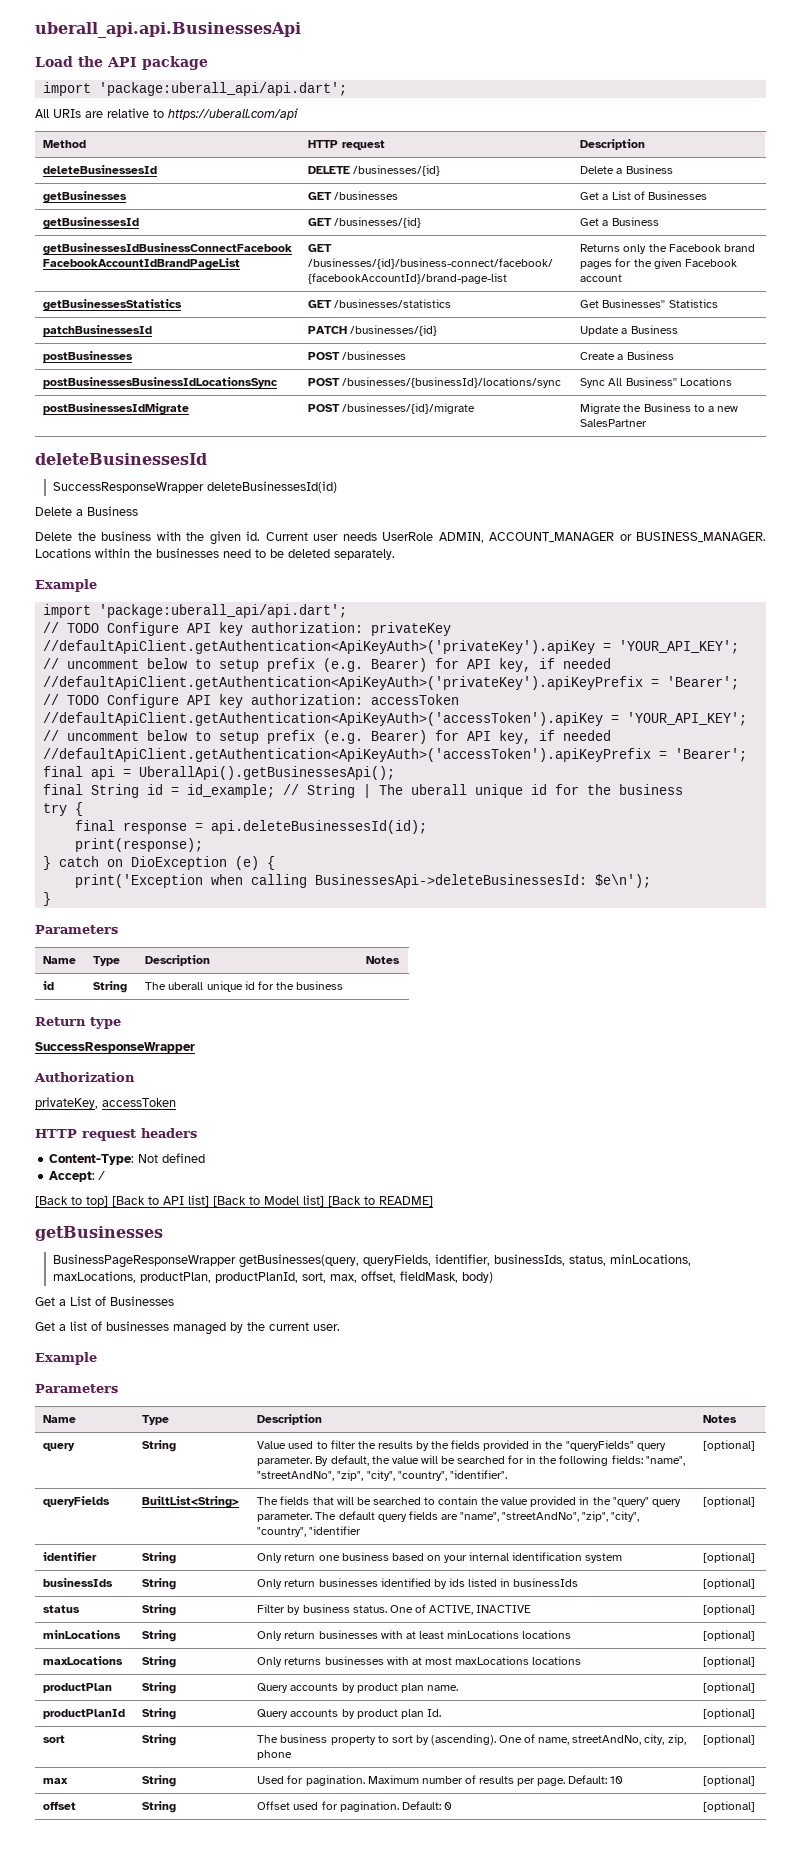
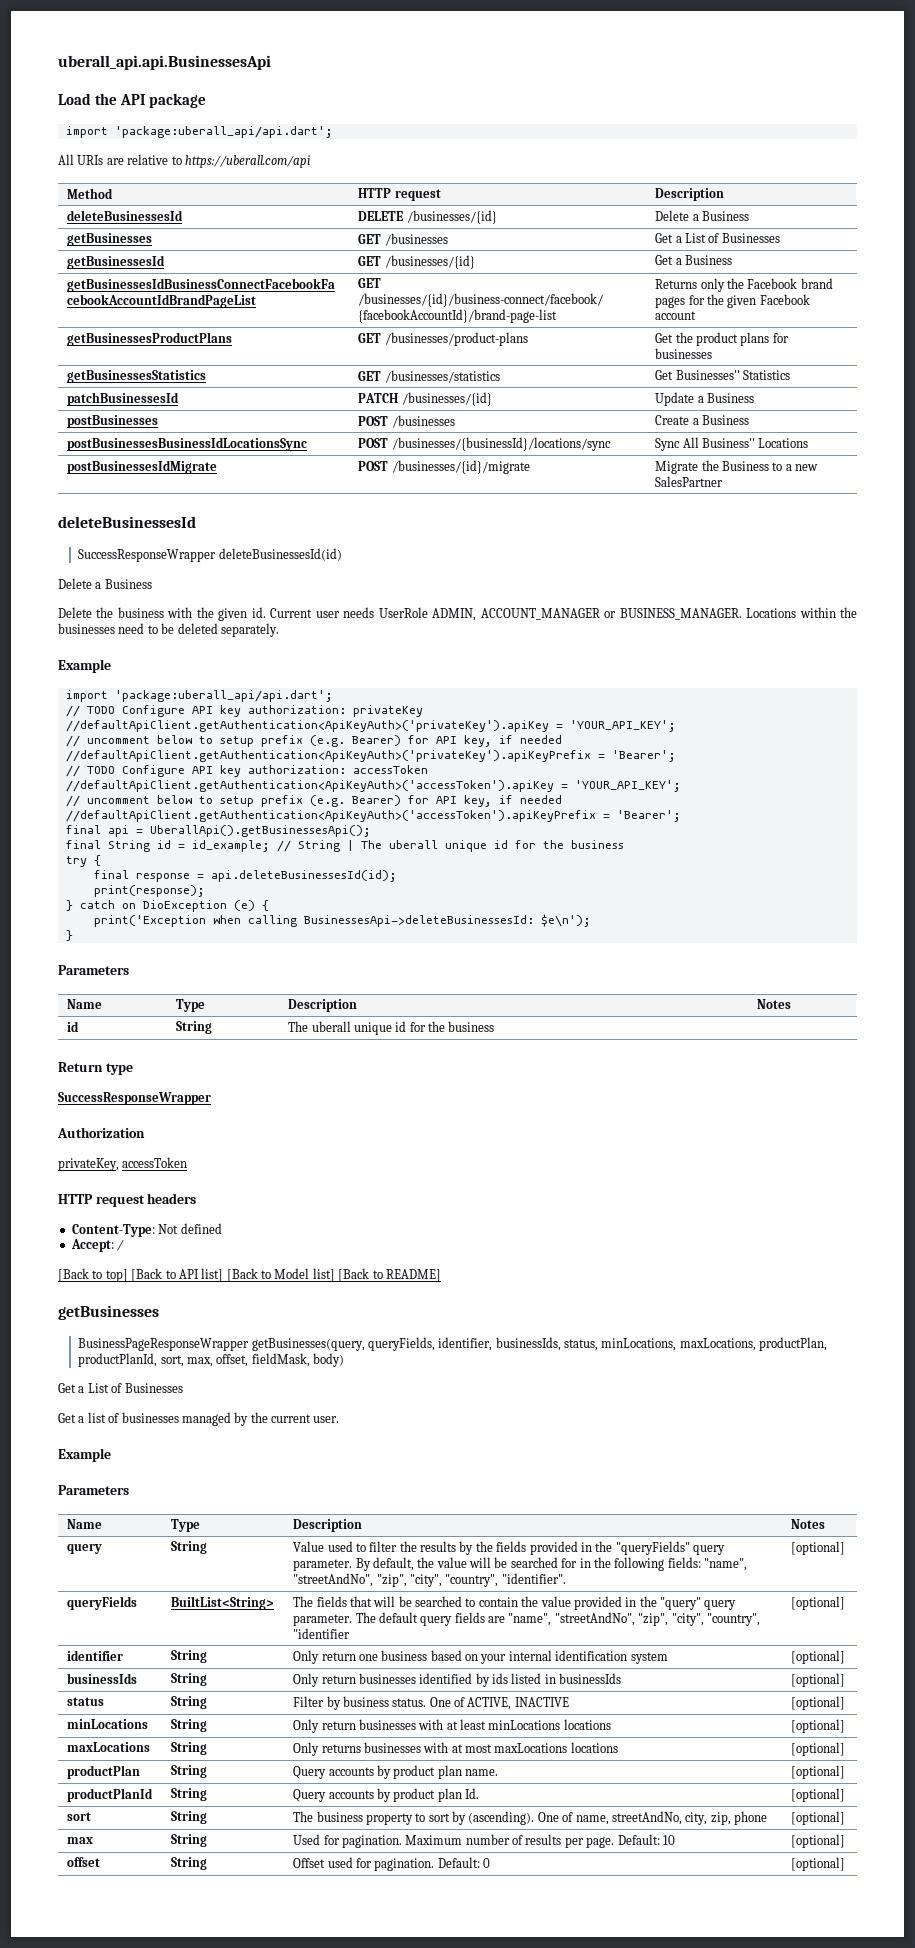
+ getBusinessesProductPlans | GET /businesses/product-plans | Get the product plans for businesses

